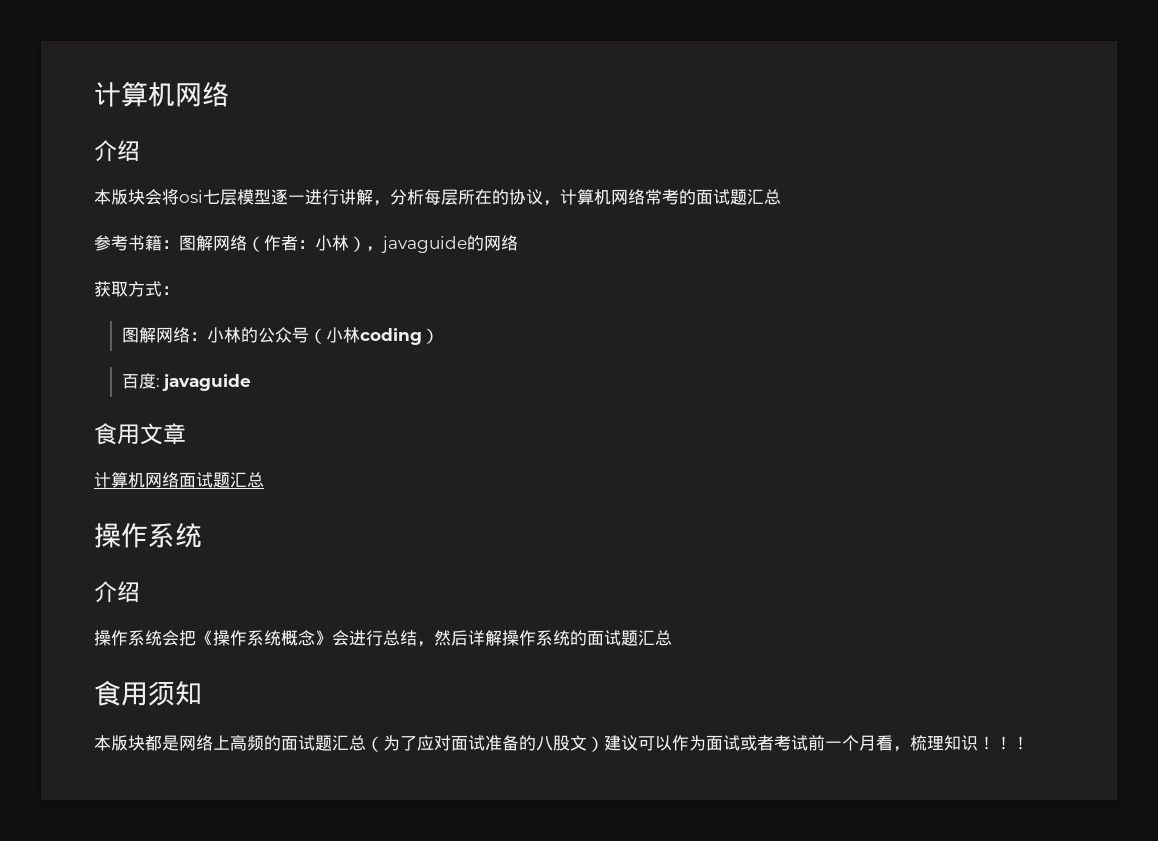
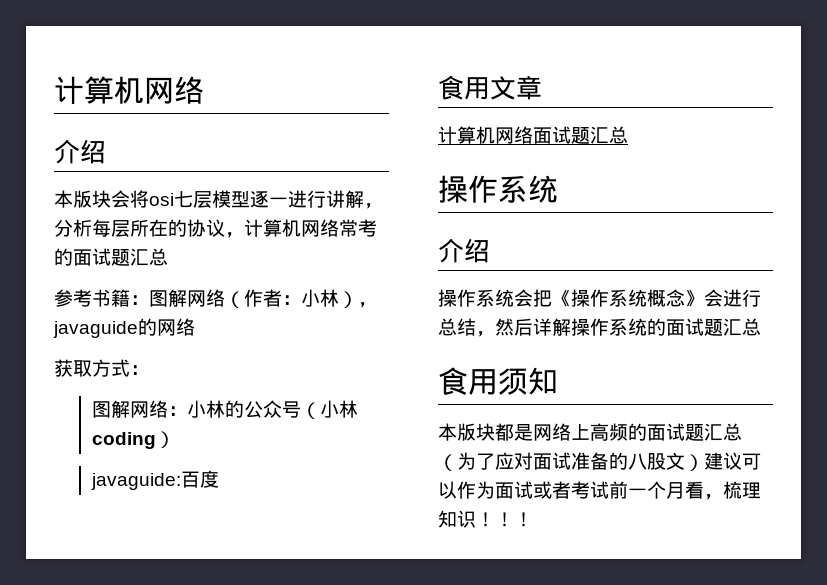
- 百度: javaguide
+ javaguide:百度

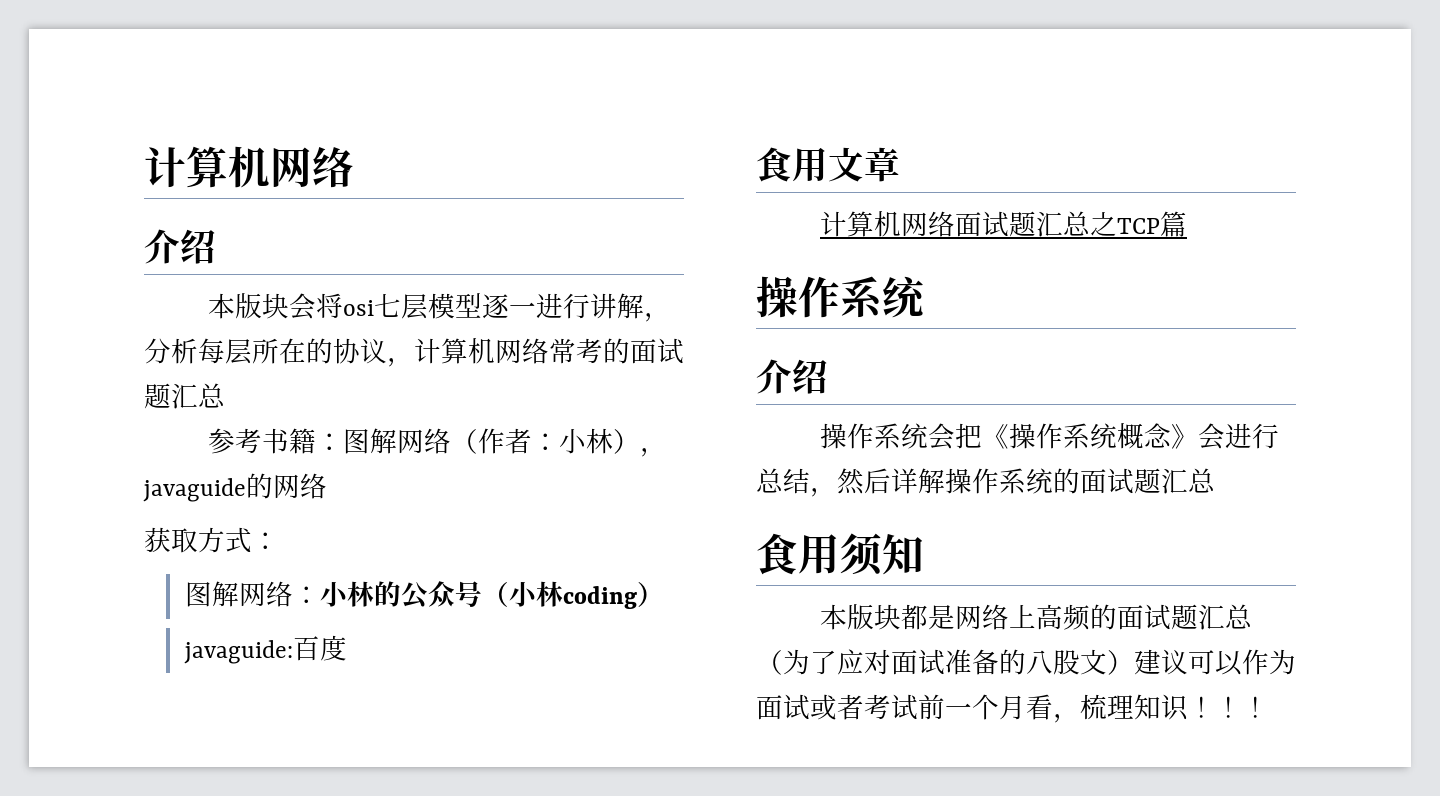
- 计算机网络面试题汇总
+ 计算机网络面试题汇总之TCP篇

